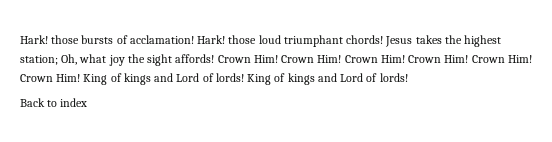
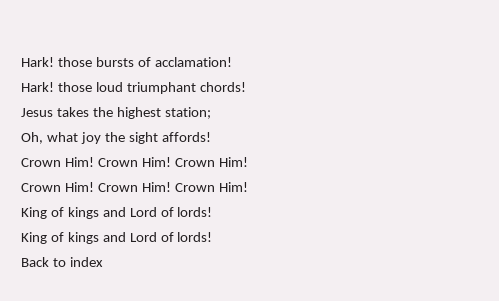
- Hark! those bursts of acclamation! Hark! those loud triumphant chords! Jesus takes the highest station; Oh, what joy the sight affords! Crown Him! Crown Him! Crown Him! Crown Him! Crown Him! Crown Him! King of kings and Lord of lords! King of kings and Lord of lords!
+ Hark! those bursts of acclamation!
+ Hark! those loud triumphant chords!
+ Jesus takes the highest station;
+ Oh, what joy the sight affords!
+ Crown Him! Crown Him! Crown Him!
+ Crown Him! Crown Him! Crown Him!
+ King of kings and Lord of lords!
+ King of kings and Lord of lords!

